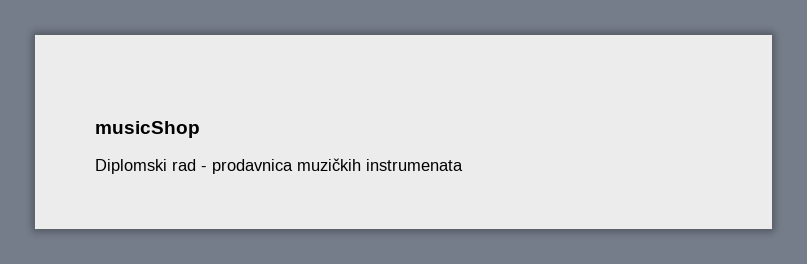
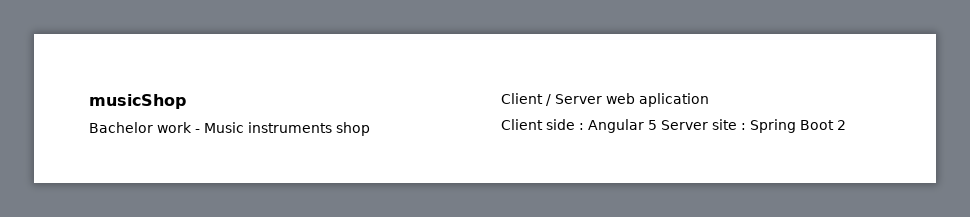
- Diplomski rad - prodavnica muzičkih instrumenata
+ Bachelor work - Music instruments shop
+ Client / Server web aplication
+ Client side : Angular 5 Server site : Spring Boot 2

